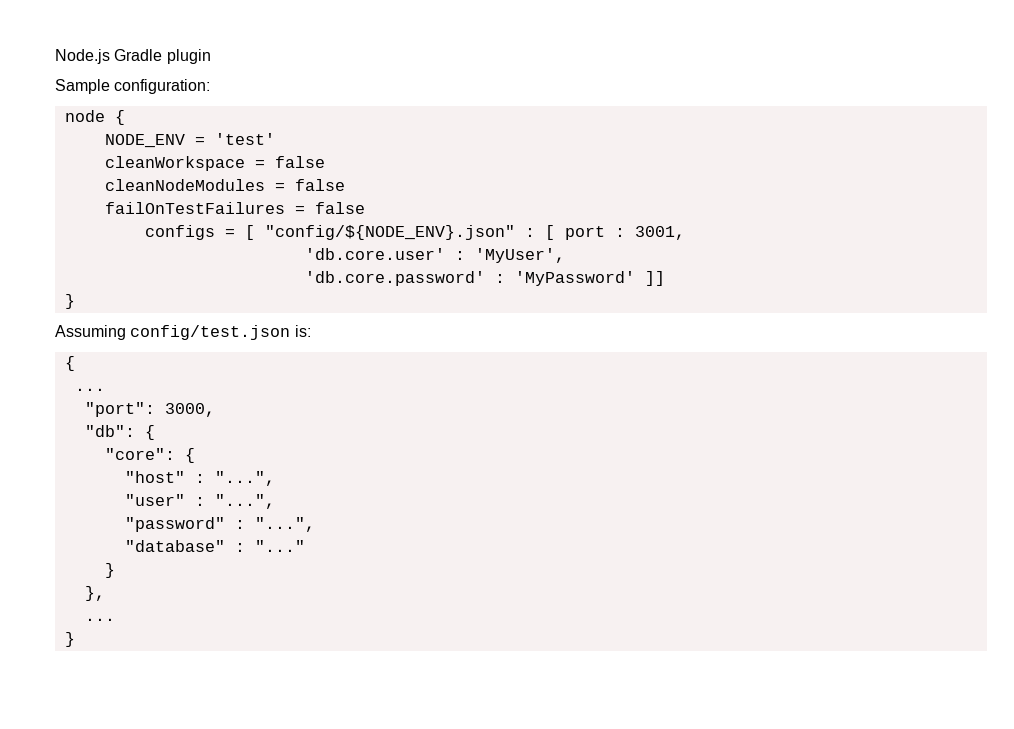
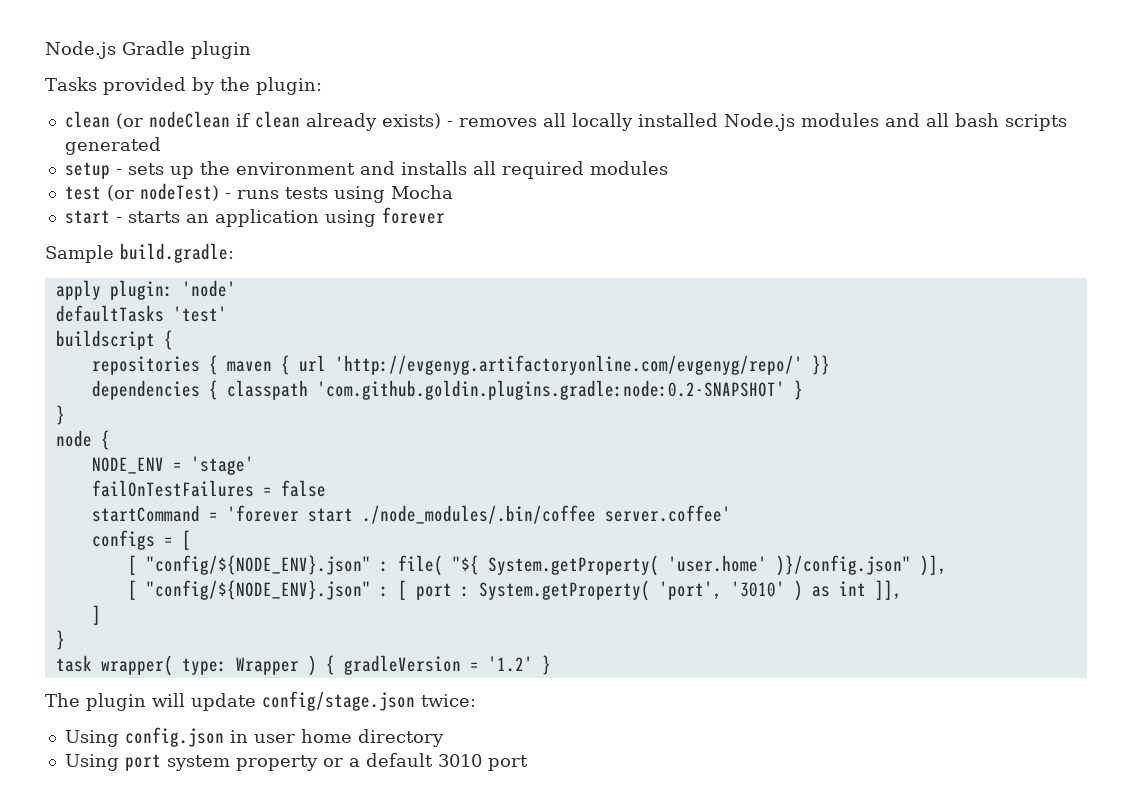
- Sample configuration:
+ Tasks provided by the plugin:
+ clean (or nodeClean if clean already exists) - removes all locally installed Node.js modules and all bash scripts generated
+ setup - sets up the environment and installs all required modules
+ test (or nodeTest) - runs tests using Mocha
+ start - starts an application using forever
+ Sample build.gradle:
+ apply plugin: 'node'
+ defaultTasks 'test'
+ buildscript {
+ repositories { maven { url 'http://evgenyg.artifactoryonline.com/evgenyg/repo/' }}
+ dependencies { classpath 'com.github.goldin.plugins.gradle:node:0.2-SNAPSHOT' }
+ }
  node {
- NODE_ENV = 'test'
- cleanWorkspace = false
- cleanNodeModules = false
+ NODE_ENV = 'stage'
  failOnTestFailures = false
- configs = [ "config/${NODE_ENV}.json" : [ port : 3001,
- 'db.core.user' : 'MyUser',
- 'db.core.password' : 'MyPassword' ]]
+ startCommand = 'forever start ./node_modules/.bin/coffee server.coffee'
+ configs = [
+ [ "config/${NODE_ENV}.json" : file( "${ System.getProperty( 'user.home' )}/config.json" )],
+ [ "config/${NODE_ENV}.json" : [ port : System.getProperty( 'port', '3010' ) as int ]],
+ ]
  }
- Assuming config/test.json is:
- {
- ...
- "port": 3000,
- "db": {
- "core": {
- "host" : "...",
- "user" : "...",
- "password" : "...",
- "database" : "..."
- }
- },
- ...
- }
+ task wrapper( type: Wrapper ) { gradleVersion = '1.2' }
+ The plugin will update config/stage.json twice:
+ Using config.json in user home directory
+ Using port system property or a default 3010 port

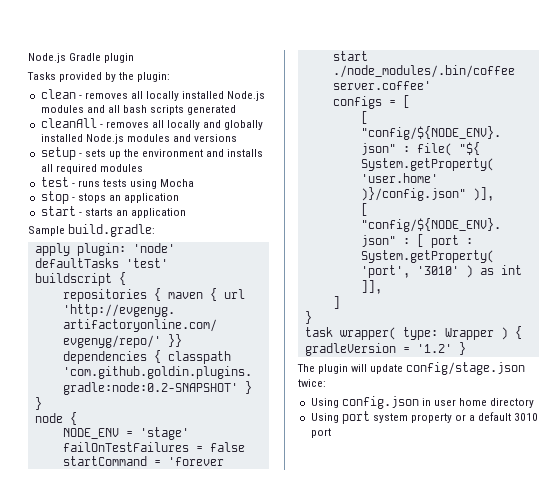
- clean (or nodeClean if clean already exists) - removes all locally installed Node.js modules and all bash scripts generated
+ clean - removes all locally installed Node.js modules and all bash scripts generated
+ cleanAll - removes all locally and globally installed Node.js modules and versions
- test (or nodeTest) - runs tests using Mocha
+ test - runs tests using Mocha
+ stop - stops an application
- start - starts an application using forever
+ start - starts an application

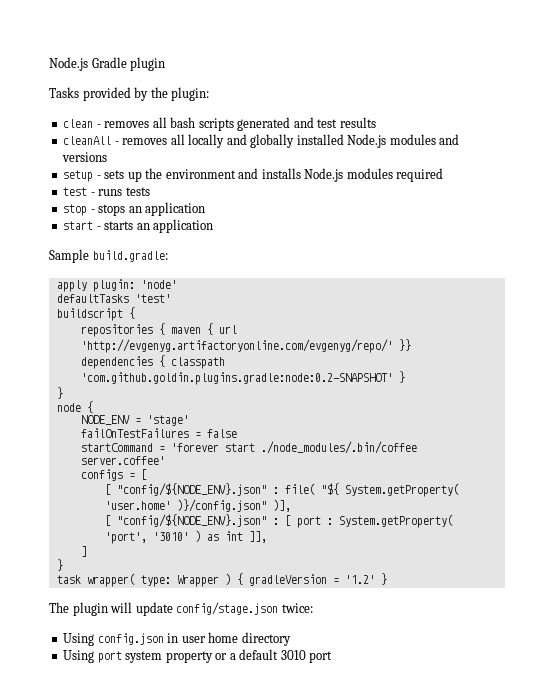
- clean - removes all locally installed Node.js modules and all bash scripts generated
+ clean - removes all bash scripts generated and test results
- setup - sets up the environment and installs all required modules
+ setup - sets up the environment and installs Node.js modules required
- test - runs tests using Mocha
+ test - runs tests

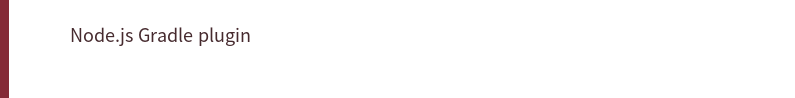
- Tasks provided by the plugin:
- clean - removes all bash scripts generated and test results
- cleanAll - removes all locally and globally installed Node.js modules and versions
- setup - sets up the environment and installs Node.js modules required
- test - runs tests
- stop - stops an application
- start - starts an application
- Sample build.gradle:
- apply plugin: 'node'
- defaultTasks 'test'
- buildscript {
- repositories { maven { url 'http://evgenyg.artifactoryonline.com/evgenyg/repo/' }}
- dependencies { classpath 'com.github.goldin.plugins.gradle:node:0.2-SNAPSHOT' }
- }
- node {
- NODE_ENV = 'stage'
- failOnTestFailures = false
- startCommand = 'forever start ./node_modules/.bin/coffee server.coffee'
- configs = [
- [ "config/${NODE_ENV}.json" : file( "${ System.getProperty( 'user.home' )}/config.json" )],
- [ "config/${NODE_ENV}.json" : [ port : System.getProperty( 'port', '3010' ) as int ]],
- ]
- }
- task wrapper( type: Wrapper ) { gradleVersion = '1.2' }
- The plugin will update config/stage.json twice:
- Using config.json in user home directory
- Using port system property or a default 3010 port

